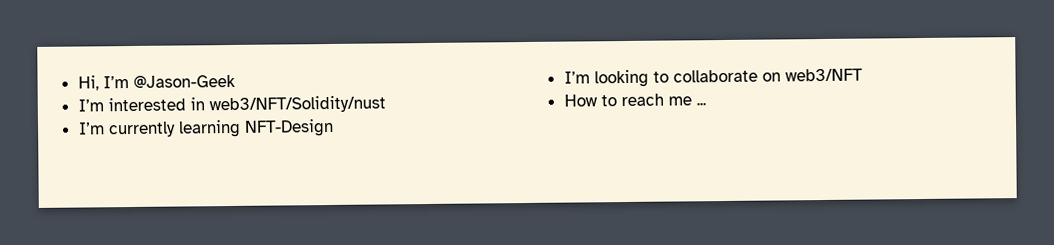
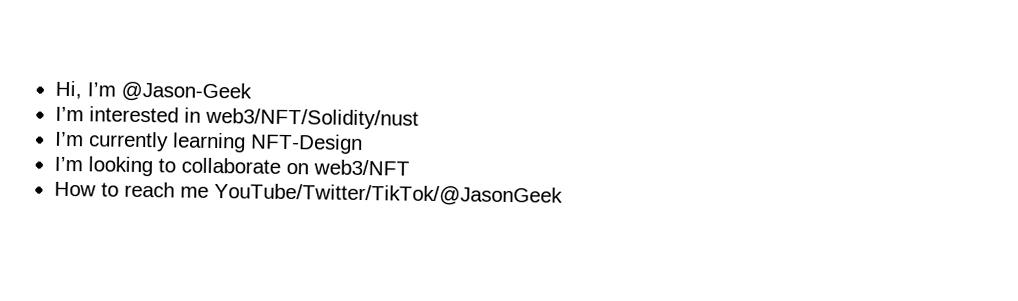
- How to reach me ...
+ How to reach me YouTube/Twitter/TikTok/@JasonGeek

